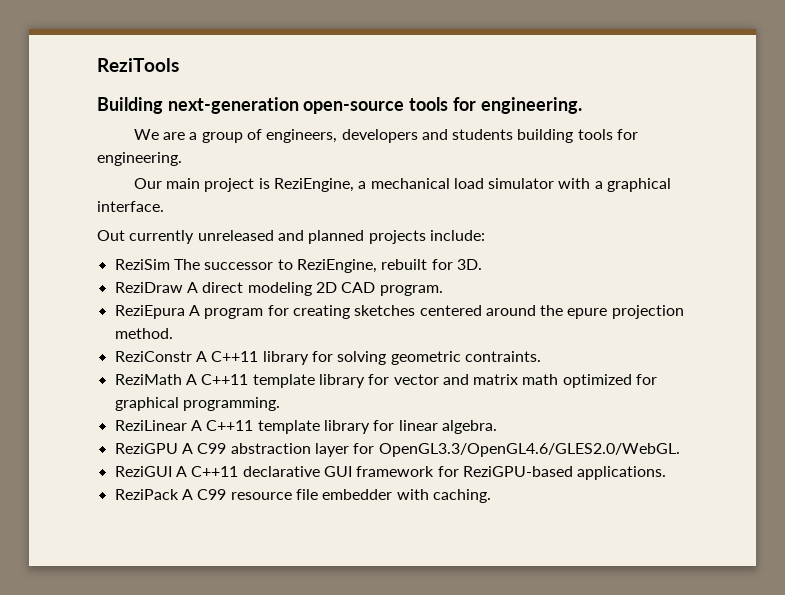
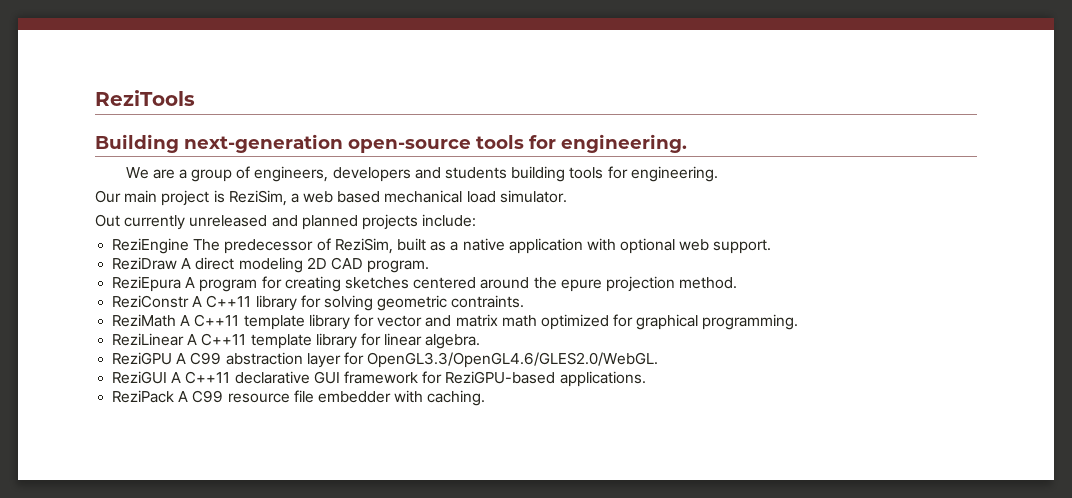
- Our main project is ReziEngine, a mechanical load simulator with a graphical interface.
+ Our main project is ReziSim, a web based mechanical load simulator.
- ReziSim The successor to ReziEngine, rebuilt for 3D.
+ ReziEngine The predecessor of ReziSim, built as a native application with optional web support.

